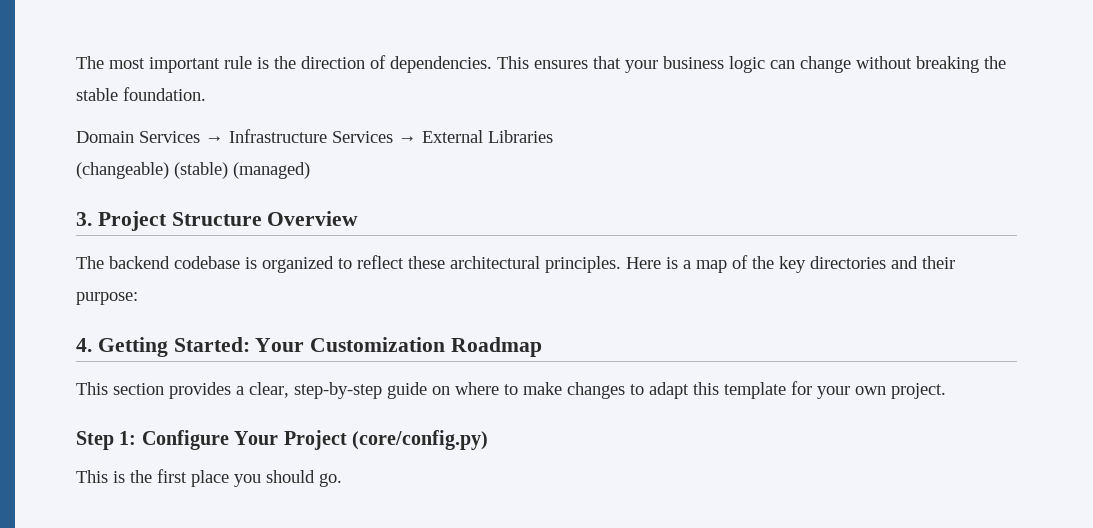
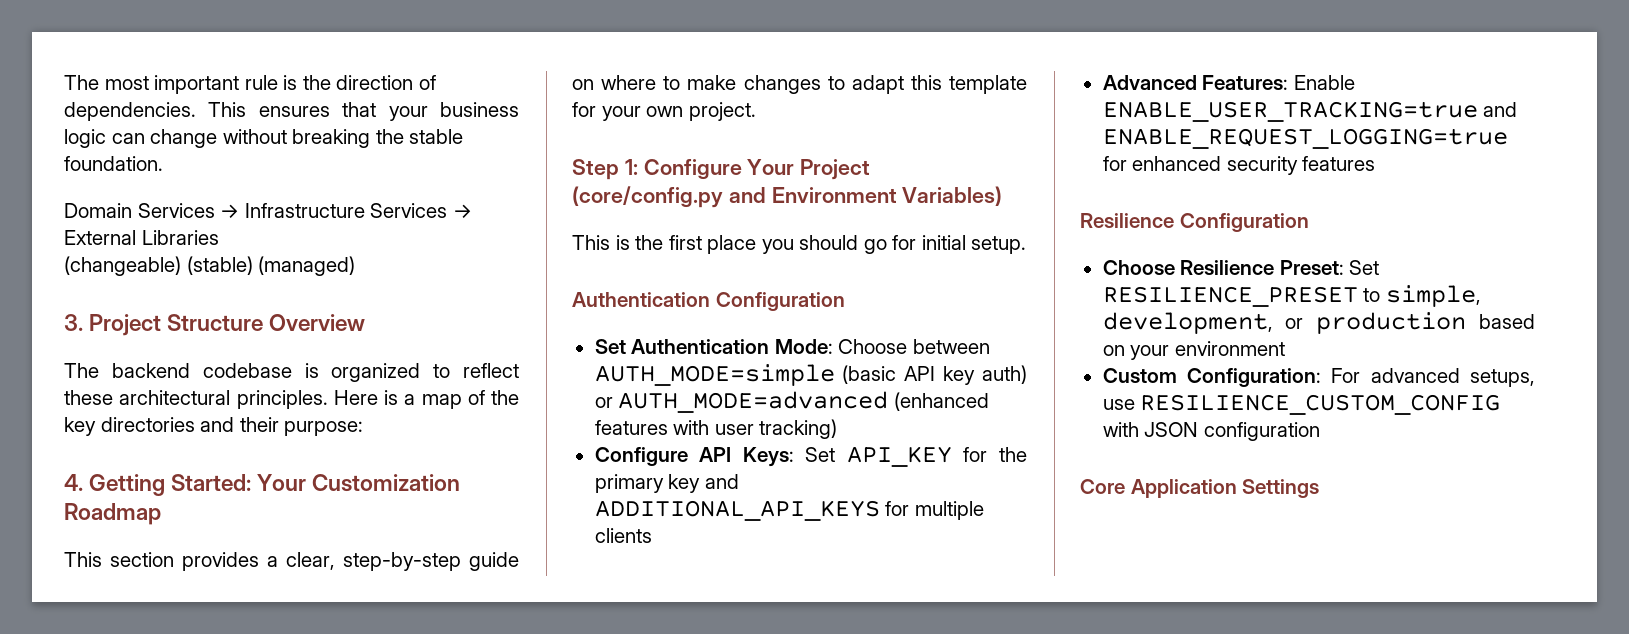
- Step 1: Configure Your Project (core/config.py)
+ Step 1: Configure Your Project (core/config.py and Environment Variables)
- This is the first place you should go.
+ This is the first place you should go for initial setup.
+ Authentication Configuration
+ Set Authentication Mode: Choose between AUTH_MODE=simple (basic API key auth) or AUTH_MODE=advanced (enhanced features with user tracking)
+ Configure API Keys: Set API_KEY for the primary key and ADDITIONAL_API_KEYS for multiple clients
+ Advanced Features: Enable ENABLE_USER_TRACKING=true and ENABLE_REQUEST_LOGGING=true for enhanced security features
+ Resilience Configuration
+ Choose Resilience Preset: Set RESILIENCE_PRESET to simple, development, or production based on your environment
+ Custom Configuration: For advanced setups, use RESILIENCE_CUSTOM_CONFIG with JSON configuration
+ Core Application Settings

